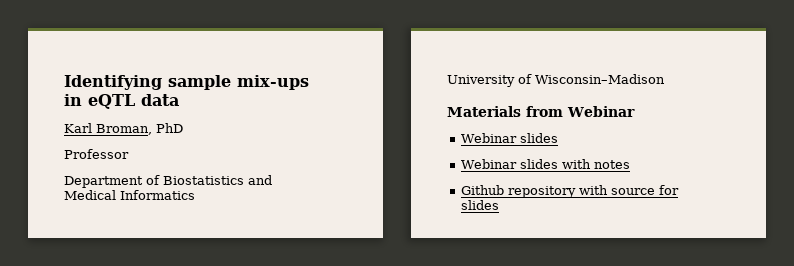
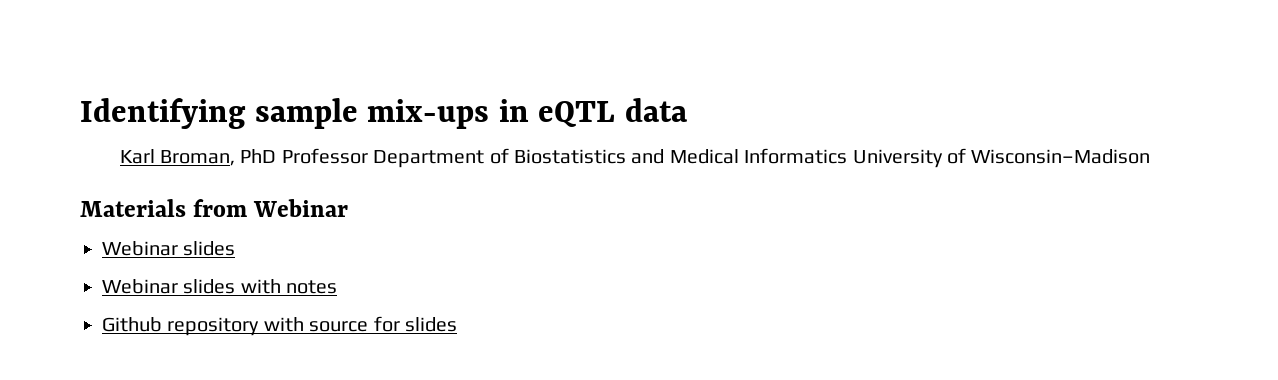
- Karl Broman, PhD
- Professor
- Department of Biostatistics and Medical Informatics
- University of Wisconsin–Madison
+ Karl Broman, PhD Professor Department of Biostatistics and Medical Informatics University of Wisconsin–Madison

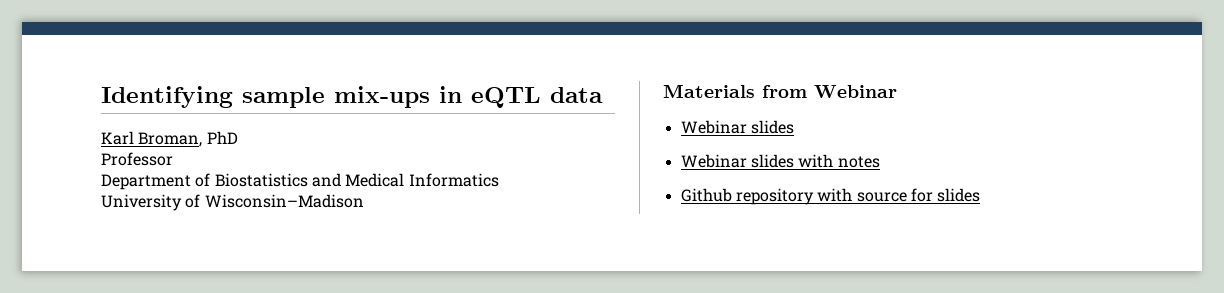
- Karl Broman, PhD Professor Department of Biostatistics and Medical Informatics University of Wisconsin–Madison
+ Karl Broman, PhD
+ Professor
+ Department of Biostatistics and Medical Informatics
+ University of Wisconsin–Madison

